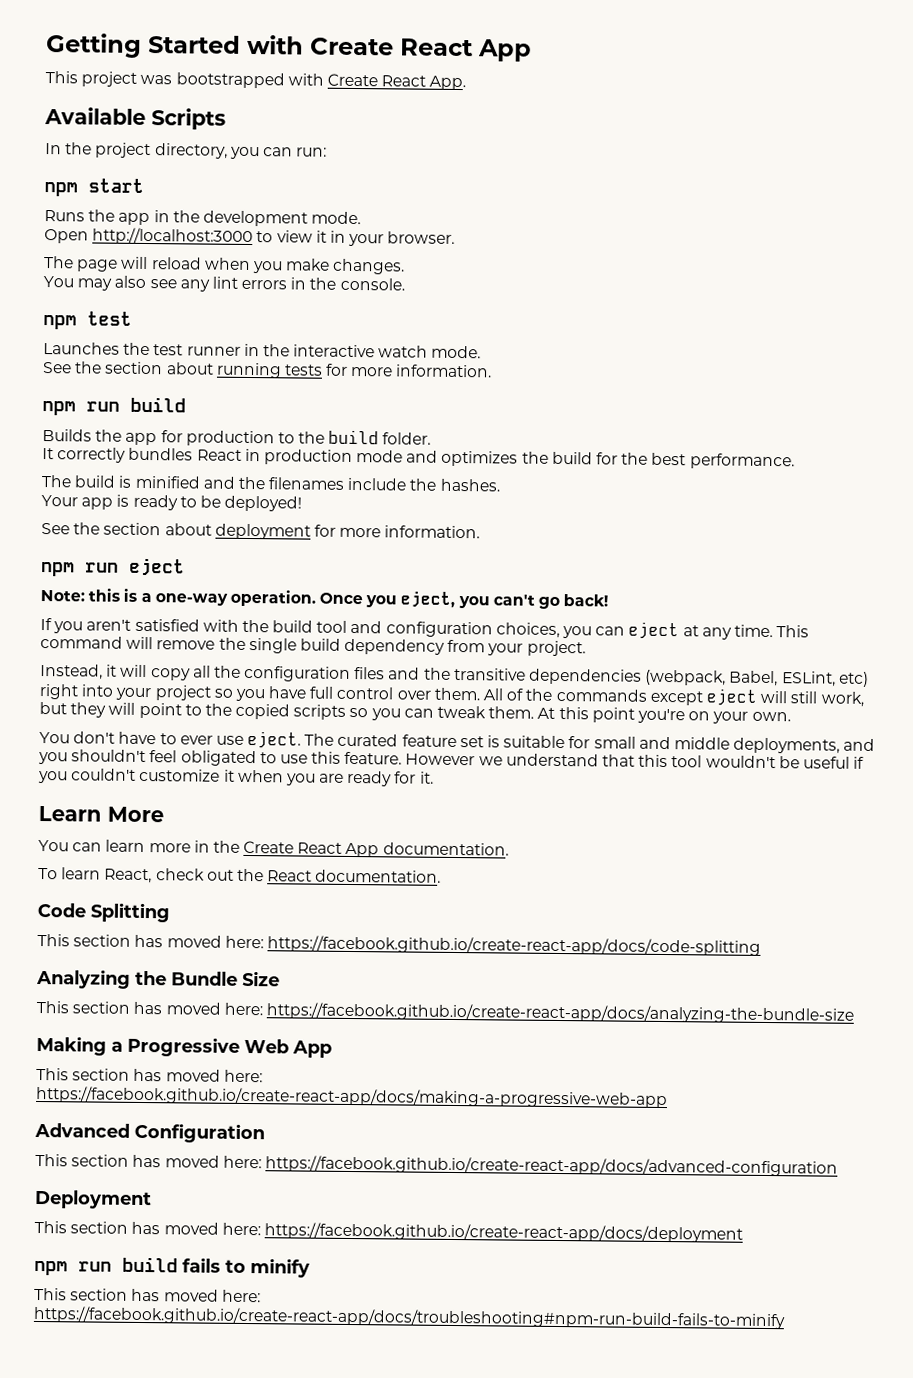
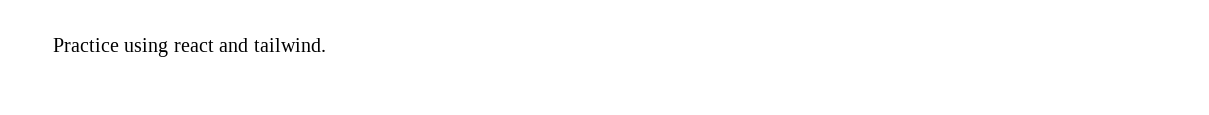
- Getting Started with Create React App
- This project was bootstrapped with Create React App.
- Available Scripts
- In the project directory, you can run:
- npm start
- Runs the app in the development mode.
- Open http://localhost:3000 to view it in your browser.
- The page will reload when you make changes.
- You may also see any lint errors in the console.
- npm test
- Launches the test runner in the interactive watch mode.
- See the section about running tests for more information.
- npm run build
- Builds the app for production to the build folder.
- It correctly bundles React in production mode and optimizes the build for the best performance.
- The build is minified and the filenames include the hashes.
- Your app is ready to be deployed!
- See the section about deployment for more information.
- npm run eject
- Note: this is a one-way operation. Once you eject, you can't go back!
- If you aren't satisfied with the build tool and configuration choices, you can eject at any time. This command will remove the single build dependency from your project.
- Instead, it will copy all the configuration files and the transitive dependencies (webpack, Babel, ESLint, etc) right into your project so you have full control over them. All of the commands except eject will still work, but they will point to the copied scripts so you can tweak them. At this point you're on your own.
- You don't have to ever use eject. The curated feature set is suitable for small and middle deployments, and you shouldn't feel obligated to use this feature. However we understand that this tool wouldn't be useful if you couldn't customize it when you are ready for it.
- Learn More
- You can learn more in the Create React App documentation.
- To learn React, check out the React documentation.
- Code Splitting
- This section has moved here: https://facebook.github.io/create-react-app/docs/code-splitting
- Analyzing the Bundle Size
- This section has moved here: https://facebook.github.io/create-react-app/docs/analyzing-the-bundle-size
- Making a Progressive Web App
- This section has moved here: https://facebook.github.io/create-react-app/docs/making-a-progressive-web-app
- Advanced Configuration
- This section has moved here: https://facebook.github.io/create-react-app/docs/advanced-configuration
- Deployment
- This section has moved here: https://facebook.github.io/create-react-app/docs/deployment
- npm run build fails to minify
- This section has moved here: https://facebook.github.io/create-react-app/docs/troubleshooting#npm-run-build-fails-to-minify
+ Practice using react and tailwind.

